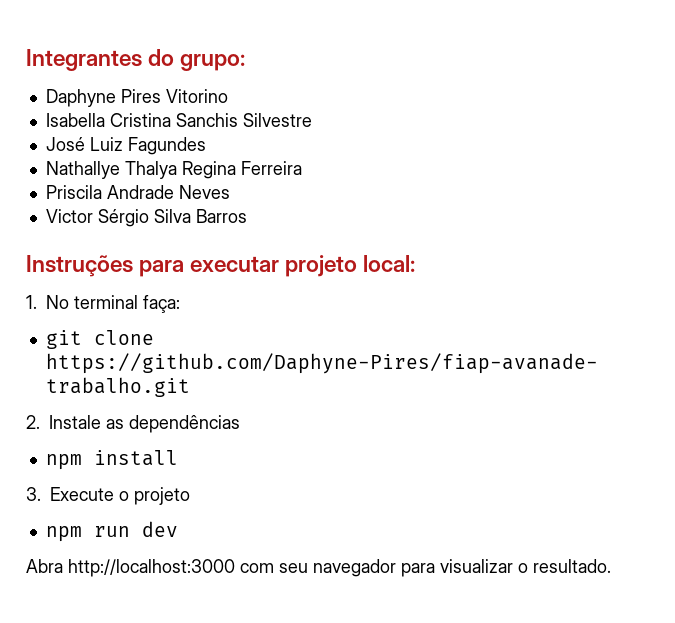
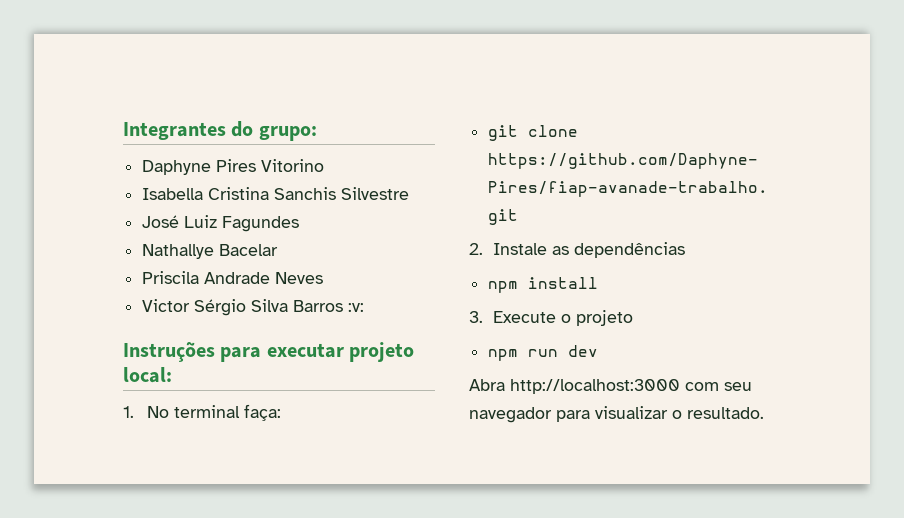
- Nathallye Thalya Regina Ferreira
+ Nathallye Bacelar
- Victor Sérgio Silva Barros
+ Victor Sérgio Silva Barros :v:

